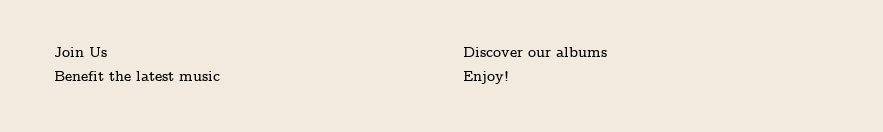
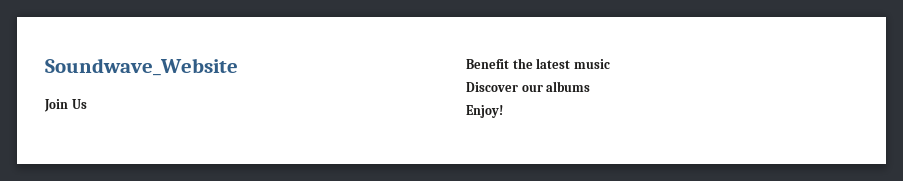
+ Soundwave_Website

